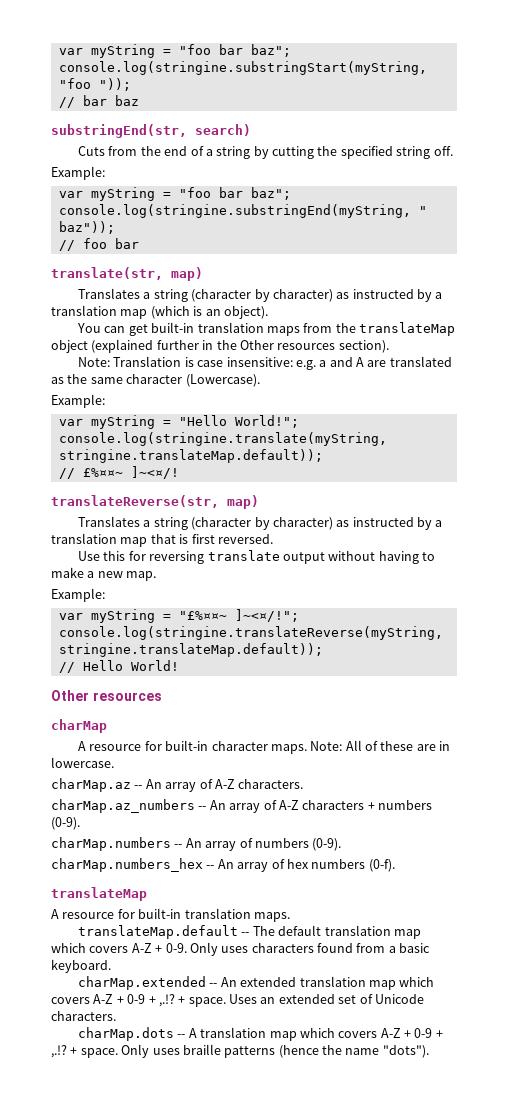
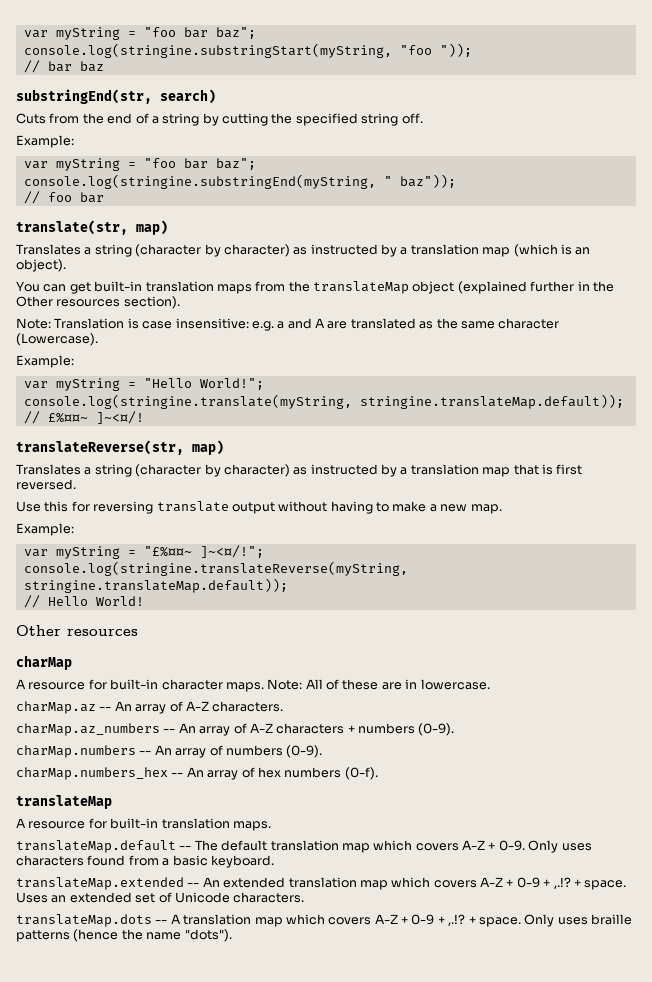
- charMap.extended -- An extended translation map which covers A-Z + 0-9 + ,.!?
+ translateMap.extended -- An extended translation map which covers A-Z + 0-9 + ,.!?
- charMap.dots -- A translation map which covers A-Z + 0-9 + ,.!?
+ translateMap.dots -- A translation map which covers A-Z + 0-9 + ,.!?

